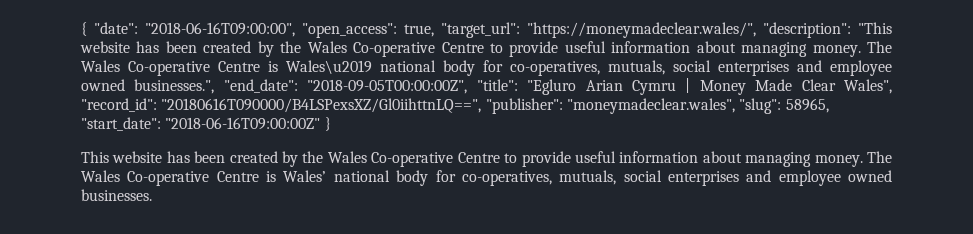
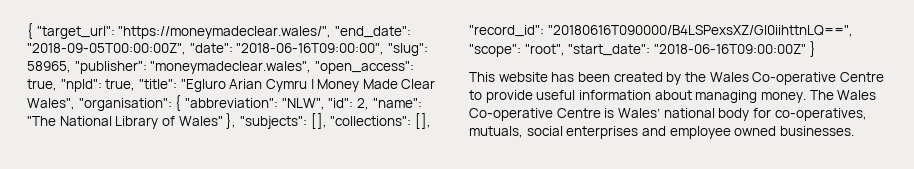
- { "date": "2018-06-16T09:00:00", "open_access": true, "target_url": "https://moneymadeclear.wales/", "description": "This website has been created by the Wales Co-operative Centre to provide useful information about managing money. The Wales Co-operative Centre is Wales\u2019 national body for co-operatives, mutuals, social enterprises and employee owned businesses.", "end_date": "2018-09-05T00:00:00Z", "title": "Egluro Arian Cymru | Money Made Clear Wales", "record_id": "20180616T090000/B4LSPexsXZ/Gl0iihttnLQ==", "publisher": "moneymadeclear.wales", "slug": 58965, "start_date": "2018-06-16T09:00:00Z" }
+ { "target_url": "https://moneymadeclear.wales/", "end_date": "2018-09-05T00:00:00Z", "date": "2018-06-16T09:00:00", "slug": 58965, "publisher": "moneymadeclear.wales", "open_access": true, "npld": true, "title": "Egluro Arian Cymru | Money Made Clear Wales", "organisation": { "abbreviation": "NLW", "id": 2, "name": "The National Library of Wales" }, "subjects": [], "collections": [], "record_id": "20180616T090000/B4LSPexsXZ/Gl0iihttnLQ==", "scope": "root", "start_date": "2018-06-16T09:00:00Z" }

